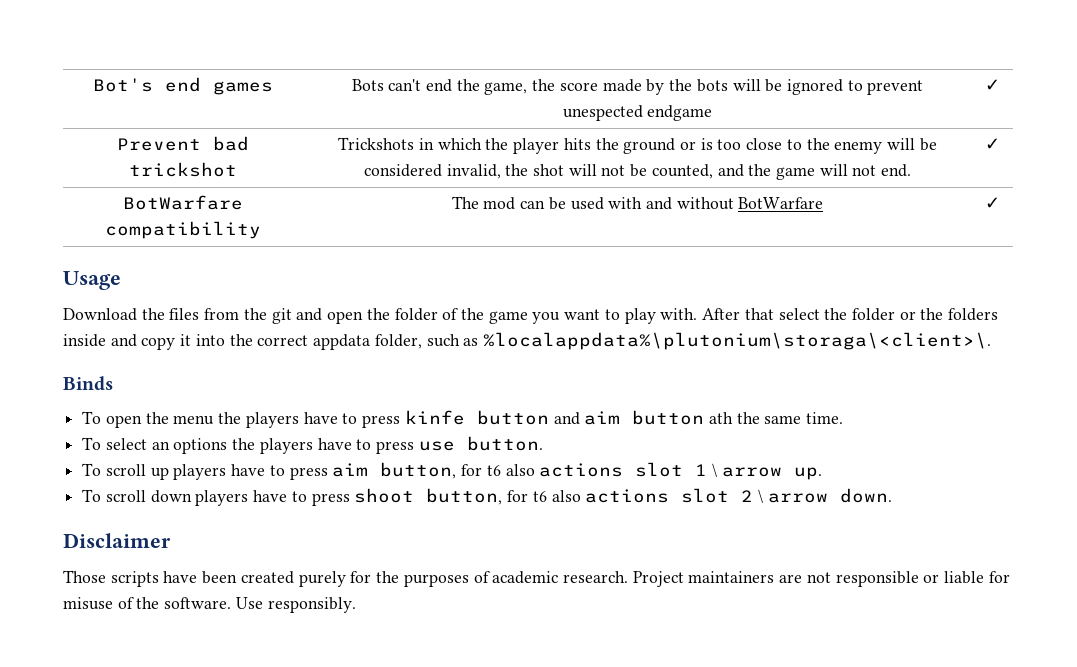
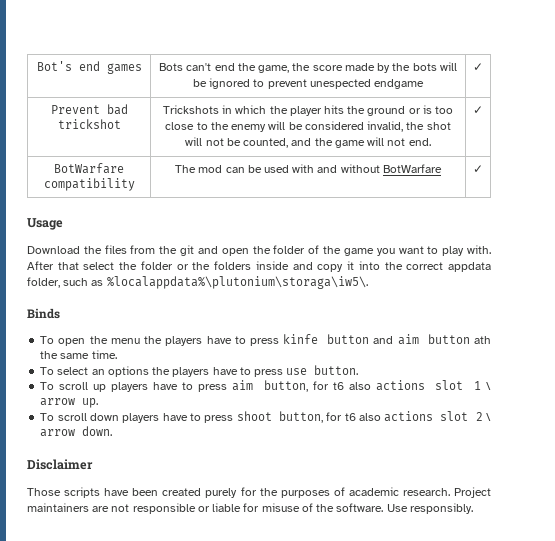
- After that select the folder or the folders inside and copy it into the correct appdata folder, such as %localappdata%\plutonium\storaga\<client>\.
+ After that select the folder or the folders inside and copy it into the correct appdata folder, such as %localappdata%\plutonium\storaga\iw5\.

